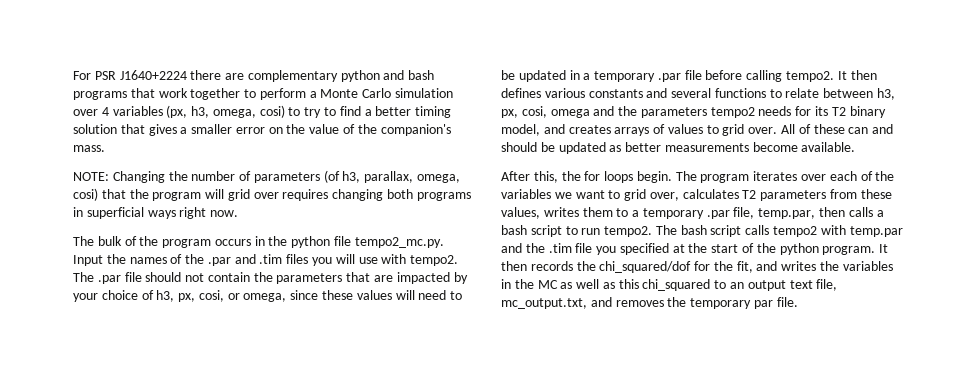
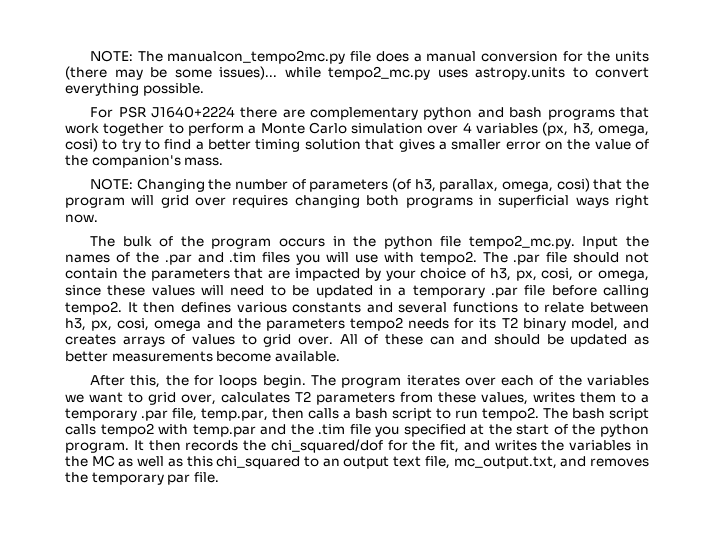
+ NOTE: The manualcon_tempo2mc.py file does a manual conversion for the units (there may be some issues)... while tempo2_mc.py uses astropy.units to convert everything possible.

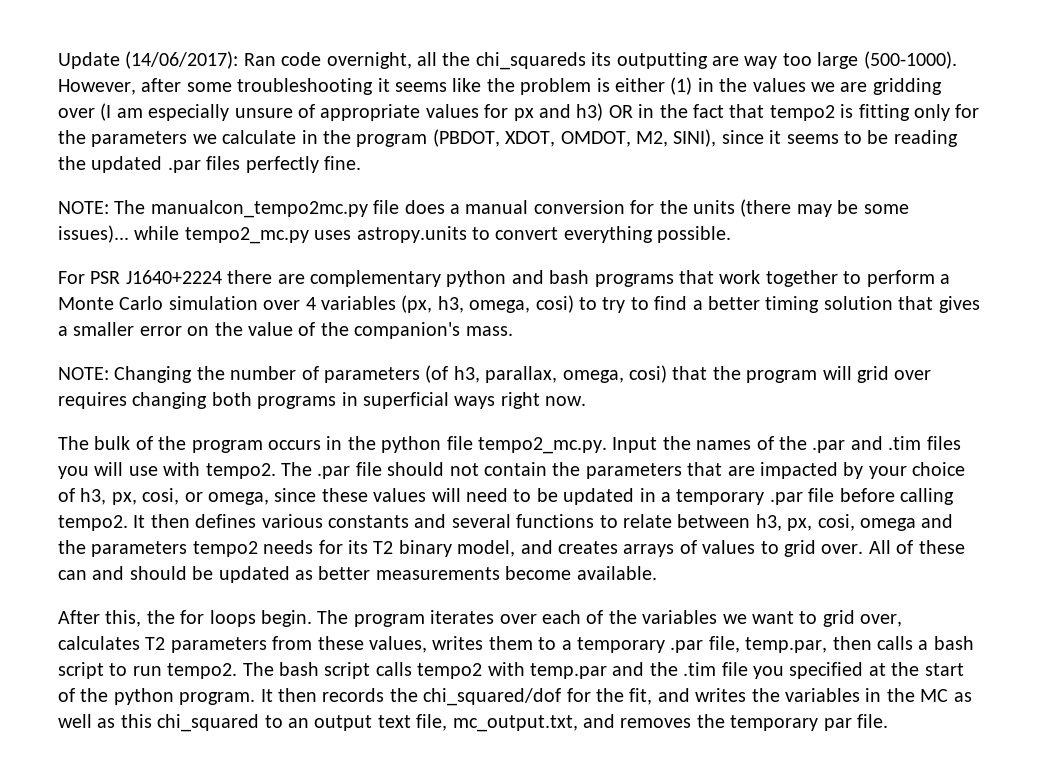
+ Update (14/06/2017): Ran code overnight, all the chi_squareds its outputting are way too large (500-1000). However, after some troubleshooting it seems like the problem is either (1) in the values we are gridding over (I am especially unsure of appropriate values for px and h3) OR in the fact that tempo2 is fitting only for the parameters we calculate in the program (PBDOT, XDOT, OMDOT, M2, SINI), since it seems to be reading the updated .par files perfectly fine.

